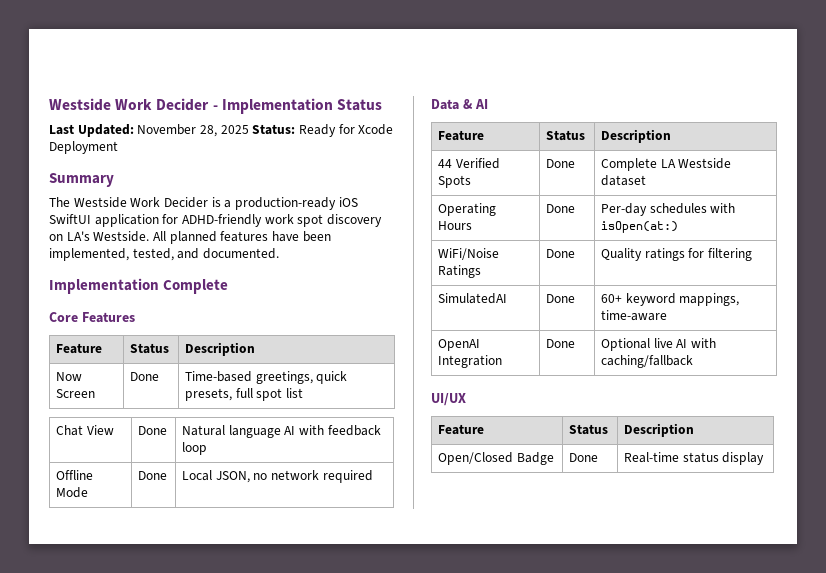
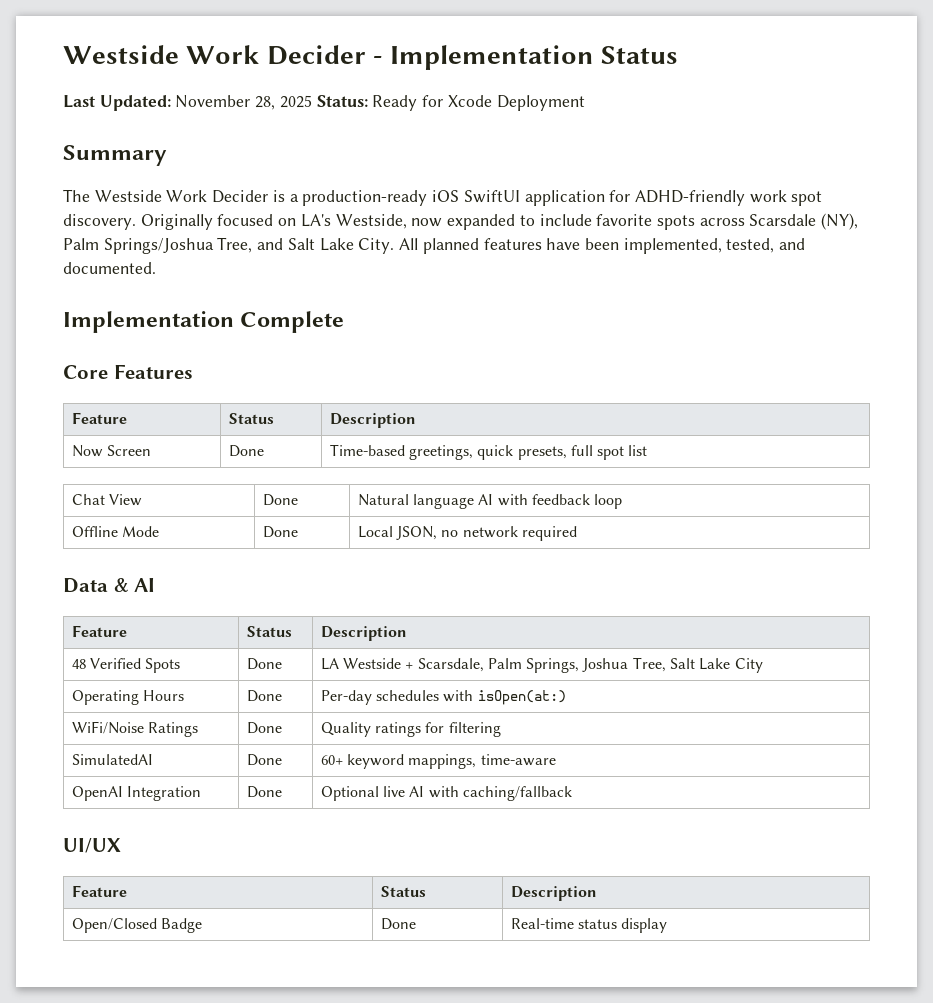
- The Westside Work Decider is a production-ready iOS SwiftUI application for ADHD-friendly work spot discovery on LA's Westside.
+ The Westside Work Decider is a production-ready iOS SwiftUI application for ADHD-friendly work spot discovery. Originally focused on LA's Westside, now expanded to include favorite spots across Scarsdale (NY), Palm Springs/Joshua Tree, and Salt Lake City.
- 44 Verified Spots | Done | Complete LA Westside dataset
+ 48 Verified Spots | Done | LA Westside + Scarsdale, Palm Springs, Joshua Tree, Salt Lake City

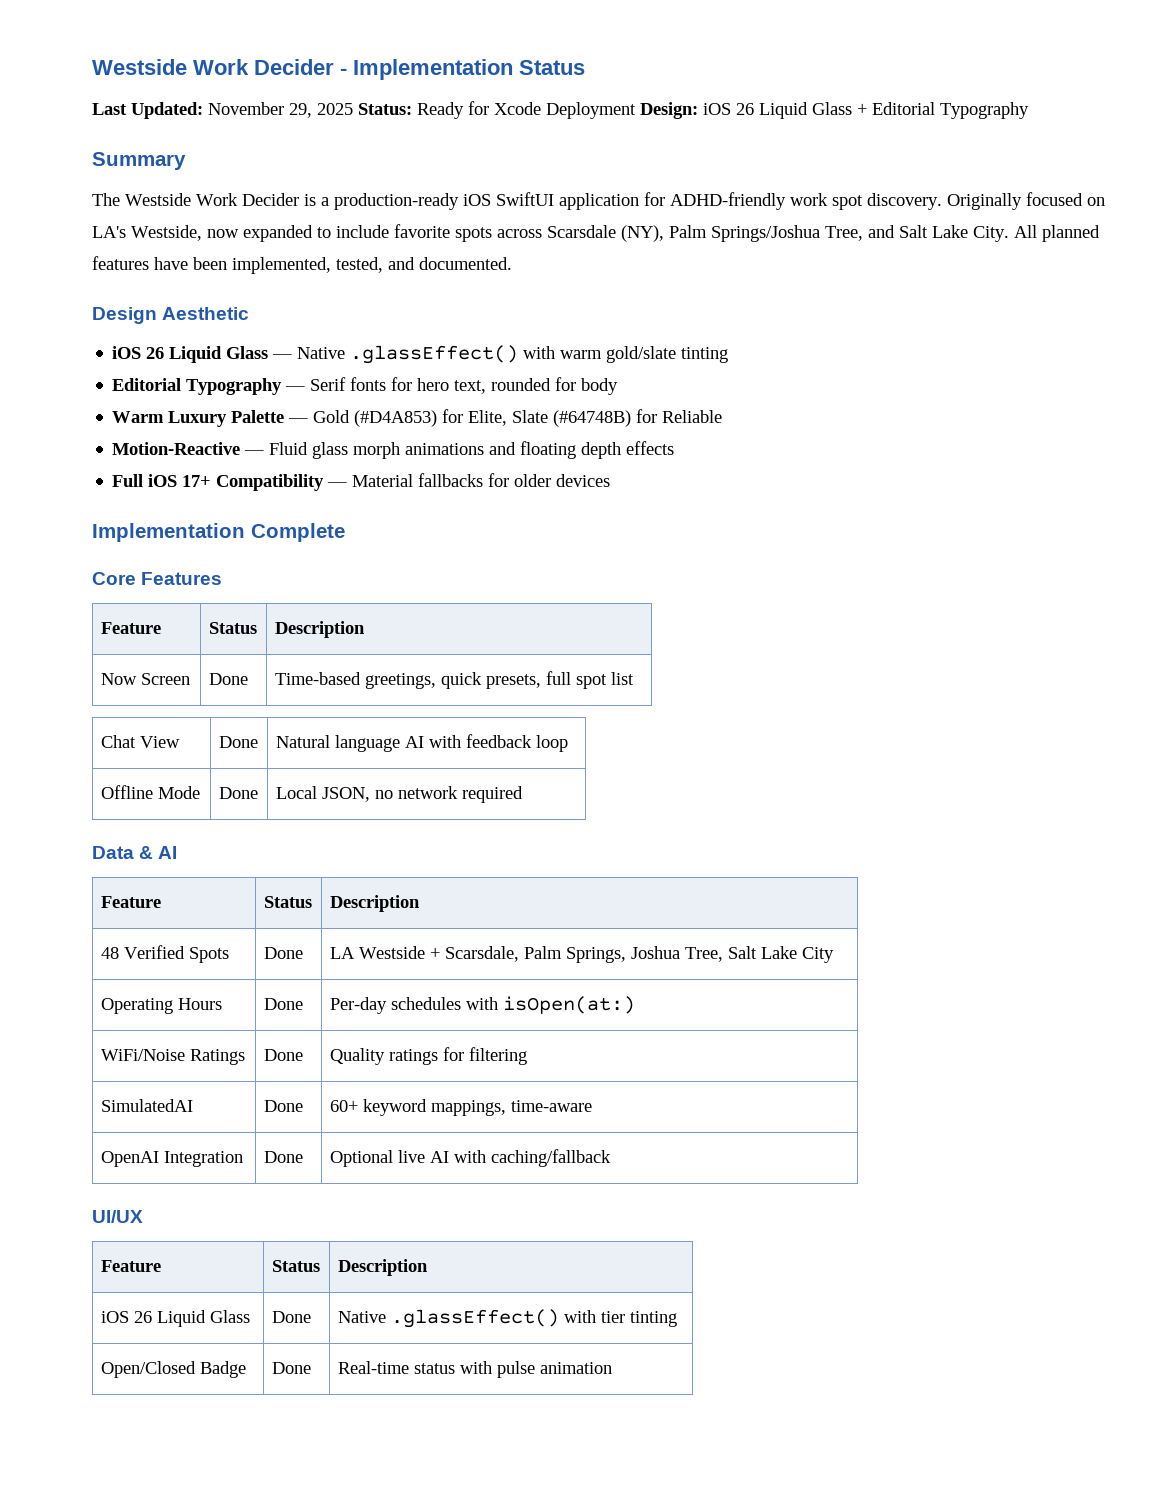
- Last Updated: November 28, 2025 Status: Ready for Xcode Deployment
+ Last Updated: November 29, 2025 Status: Ready for Xcode Deployment Design: iOS 26 Liquid Glass + Editorial Typography
+ Design Aesthetic
+ iOS 26 Liquid Glass — Native .glassEffect() with warm gold/slate tinting
+ Editorial Typography — Serif fonts for hero text, rounded for body
+ Warm Luxury Palette — Gold (#D4A853) for Elite, Slate (#64748B) for Reliable
+ Motion-Reactive — Fluid glass morph animations and floating depth effects
+ Full iOS 17+ Compatibility — Material fallbacks for older devices
+ iOS 26 Liquid Glass | Done | Native .glassEffect() with tier tinting
- Open/Closed Badge | Done | Real-time status display
+ Open/Closed Badge | Done | Real-time status with pulse animation

